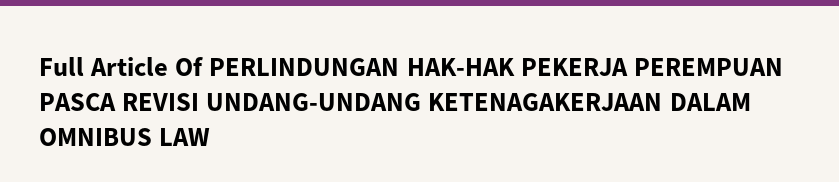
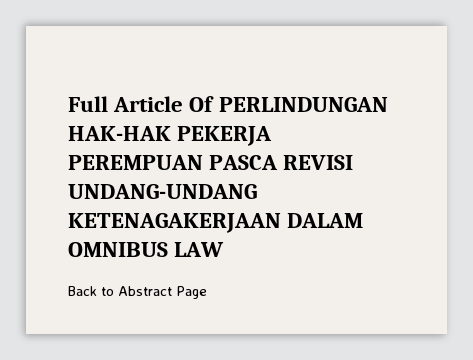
+ Back to Abstract Page

